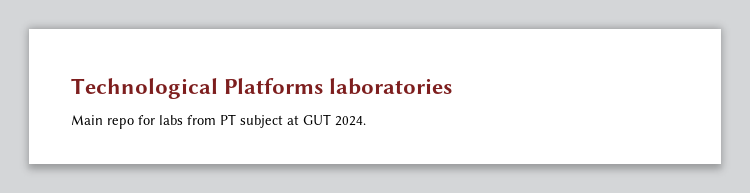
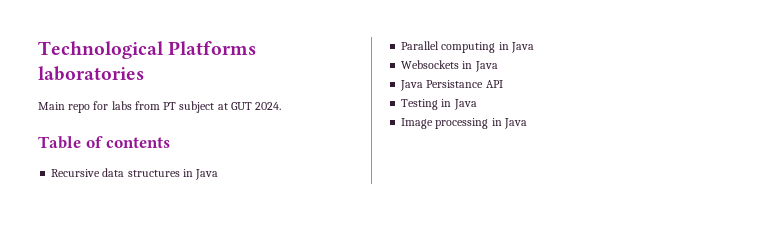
+ Table of contents
+ Recursive data structures in Java
+ Parallel computing in Java
+ Websockets in Java
+ Java Persistance API
+ Testing in Java
+ Image processing in Java

